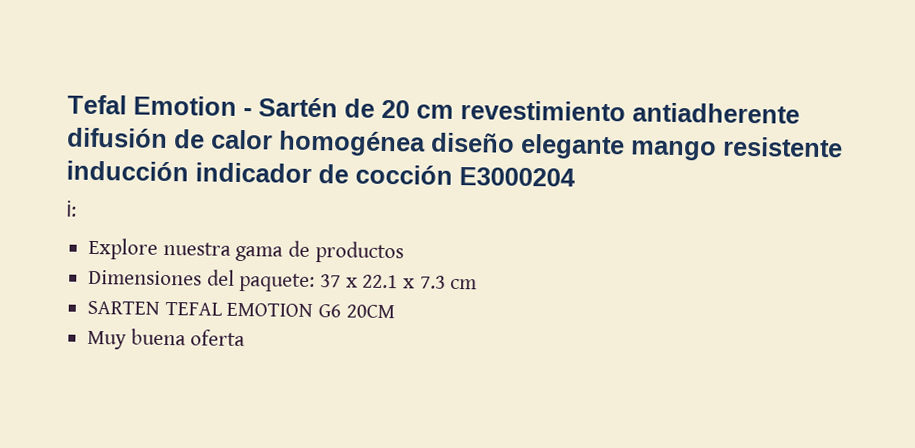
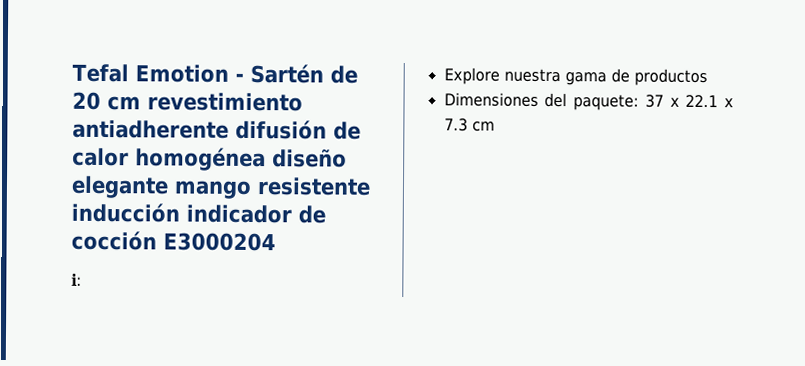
- SARTEN TEFAL EMOTION G6 20CM
- Muy buena oferta

